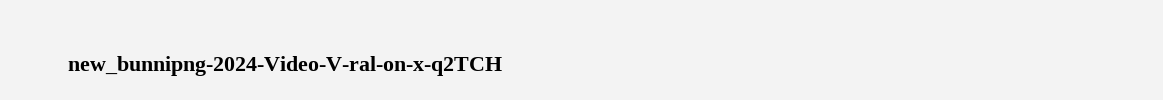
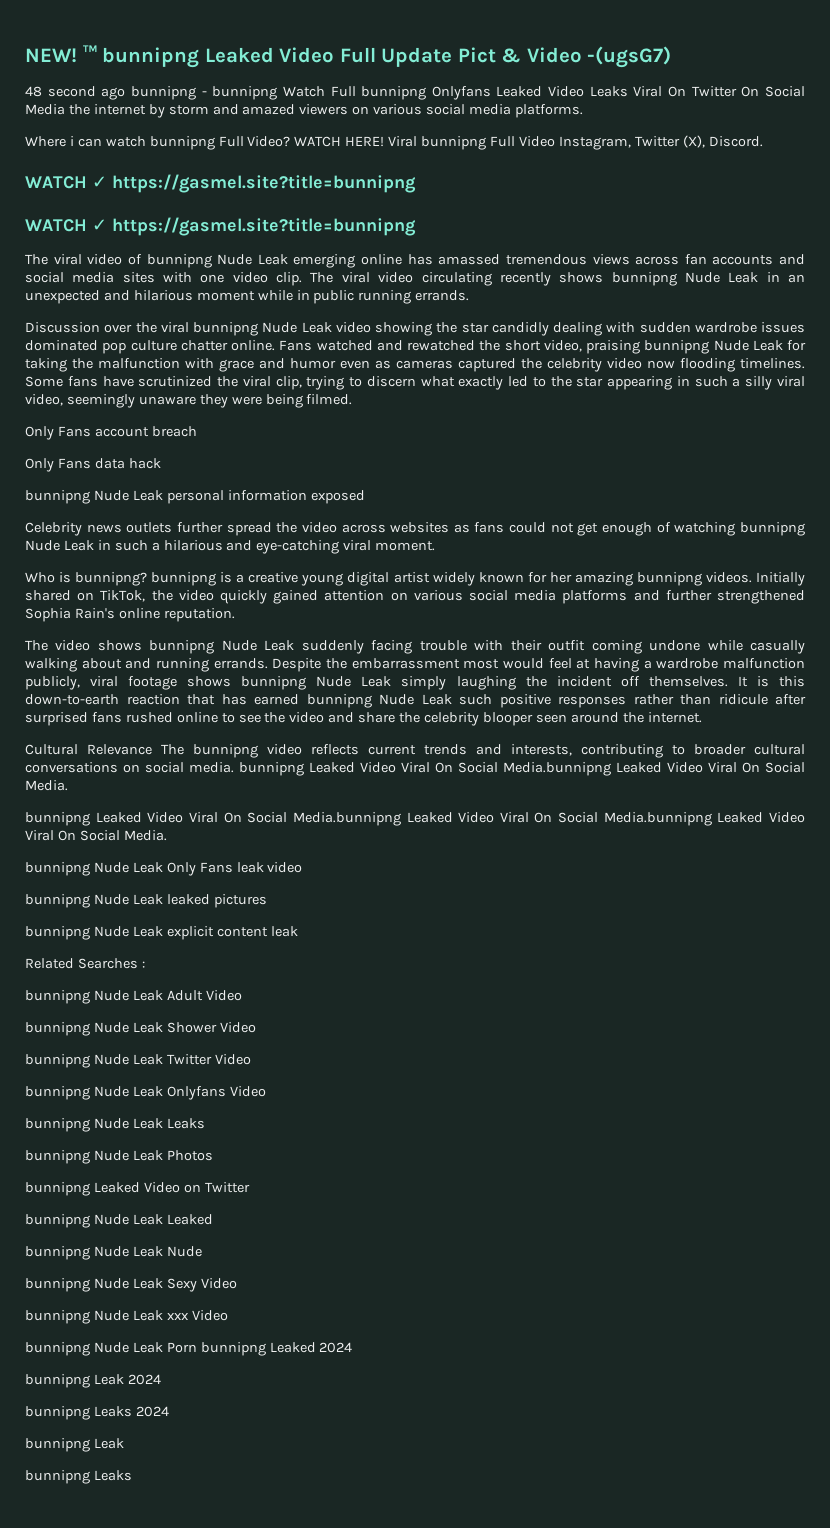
- new_bunnipng-2024-Video-V-ral-on-x-q2TCH
+ NEW! ™ bunnipng Leaked Video Full Update Pict & Video -(ugsG7)
+ 48 second ago bunnipng - bunnipng Watch Full bunnipng Onlyfans Leaked Video Leaks Viral On Twitter On Social Media the internet by storm and amazed viewers on various social media platforms.
+ Where i can watch bunnipng Full Video? WATCH HERE! Viral bunnipng Full Video Instagram, Twitter (X), Discord.
+ WATCH ✓ https://gasmel.site?title=bunnipng
+ WATCH ✓ https://gasmel.site?title=bunnipng
+ The viral video of bunnipng Nude Leak emerging online has amassed tremendous views across fan accounts and social media sites with one video clip. The viral video circulating recently shows bunnipng Nude Leak in an unexpected and hilarious moment while in public running errands.
+ Discussion over the viral bunnipng Nude Leak video showing the star candidly dealing with sudden wardrobe issues dominated pop culture chatter online. Fans watched and rewatched the short video, praising bunnipng Nude Leak for taking the malfunction with grace and humor even as cameras captured the celebrity video now flooding timelines. Some fans have scrutinized the viral clip, trying to discern what exactly led to the star appearing in such a silly viral video, seemingly unaware they were being filmed.
+ Only Fans account breach
+ Only Fans data hack
+ bunnipng Nude Leak personal information exposed
+ Celebrity news outlets further spread the video across websites as fans could not get enough of watching bunnipng Nude Leak in such a hilarious and eye-catching viral moment.
+ Who is bunnipng? bunnipng is a creative young digital artist widely known for her amazing bunnipng videos. Initially shared on TikTok, the video quickly gained attention on various social media platforms and further strengthened Sophia Rain's online reputation.
+ The video shows bunnipng Nude Leak suddenly facing trouble with their outfit coming undone while casually walking about and running errands. Despite the embarrassment most would feel at having a wardrobe malfunction publicly, viral footage shows bunnipng Nude Leak simply laughing the incident off themselves. It is this down-to-earth reaction that has earned bunnipng Nude Leak such positive responses rather than ridicule after surprised fans rushed online to see the video and share the celebrity blooper seen around the internet.
+ Cultural Relevance The bunnipng video reflects current trends and interests, contributing to broader cultural conversations on social media. bunnipng Leaked Video Viral On Social Media.bunnipng Leaked Video Viral On Social Media.
+ bunnipng Leaked Video Viral On Social Media.bunnipng Leaked Video Viral On Social Media.bunnipng Leaked Video Viral On Social Media.
+ bunnipng Nude Leak Only Fans leak video
+ bunnipng Nude Leak leaked pictures
+ bunnipng Nude Leak explicit content leak
+ Related Searches :
+ bunnipng Nude Leak Adult Video
+ bunnipng Nude Leak Shower Video
+ bunnipng Nude Leak Twitter Video
+ bunnipng Nude Leak Onlyfans Video
+ bunnipng Nude Leak Leaks
+ bunnipng Nude Leak Photos
+ bunnipng Leaked Video on Twitter
+ bunnipng Nude Leak Leaked
+ bunnipng Nude Leak Nude
+ bunnipng Nude Leak Sexy Video
+ bunnipng Nude Leak xxx Video
+ bunnipng Nude Leak Porn bunnipng Leaked 2024
+ bunnipng Leak 2024
+ bunnipng Leaks 2024
+ bunnipng Leak
+ bunnipng Leaks

